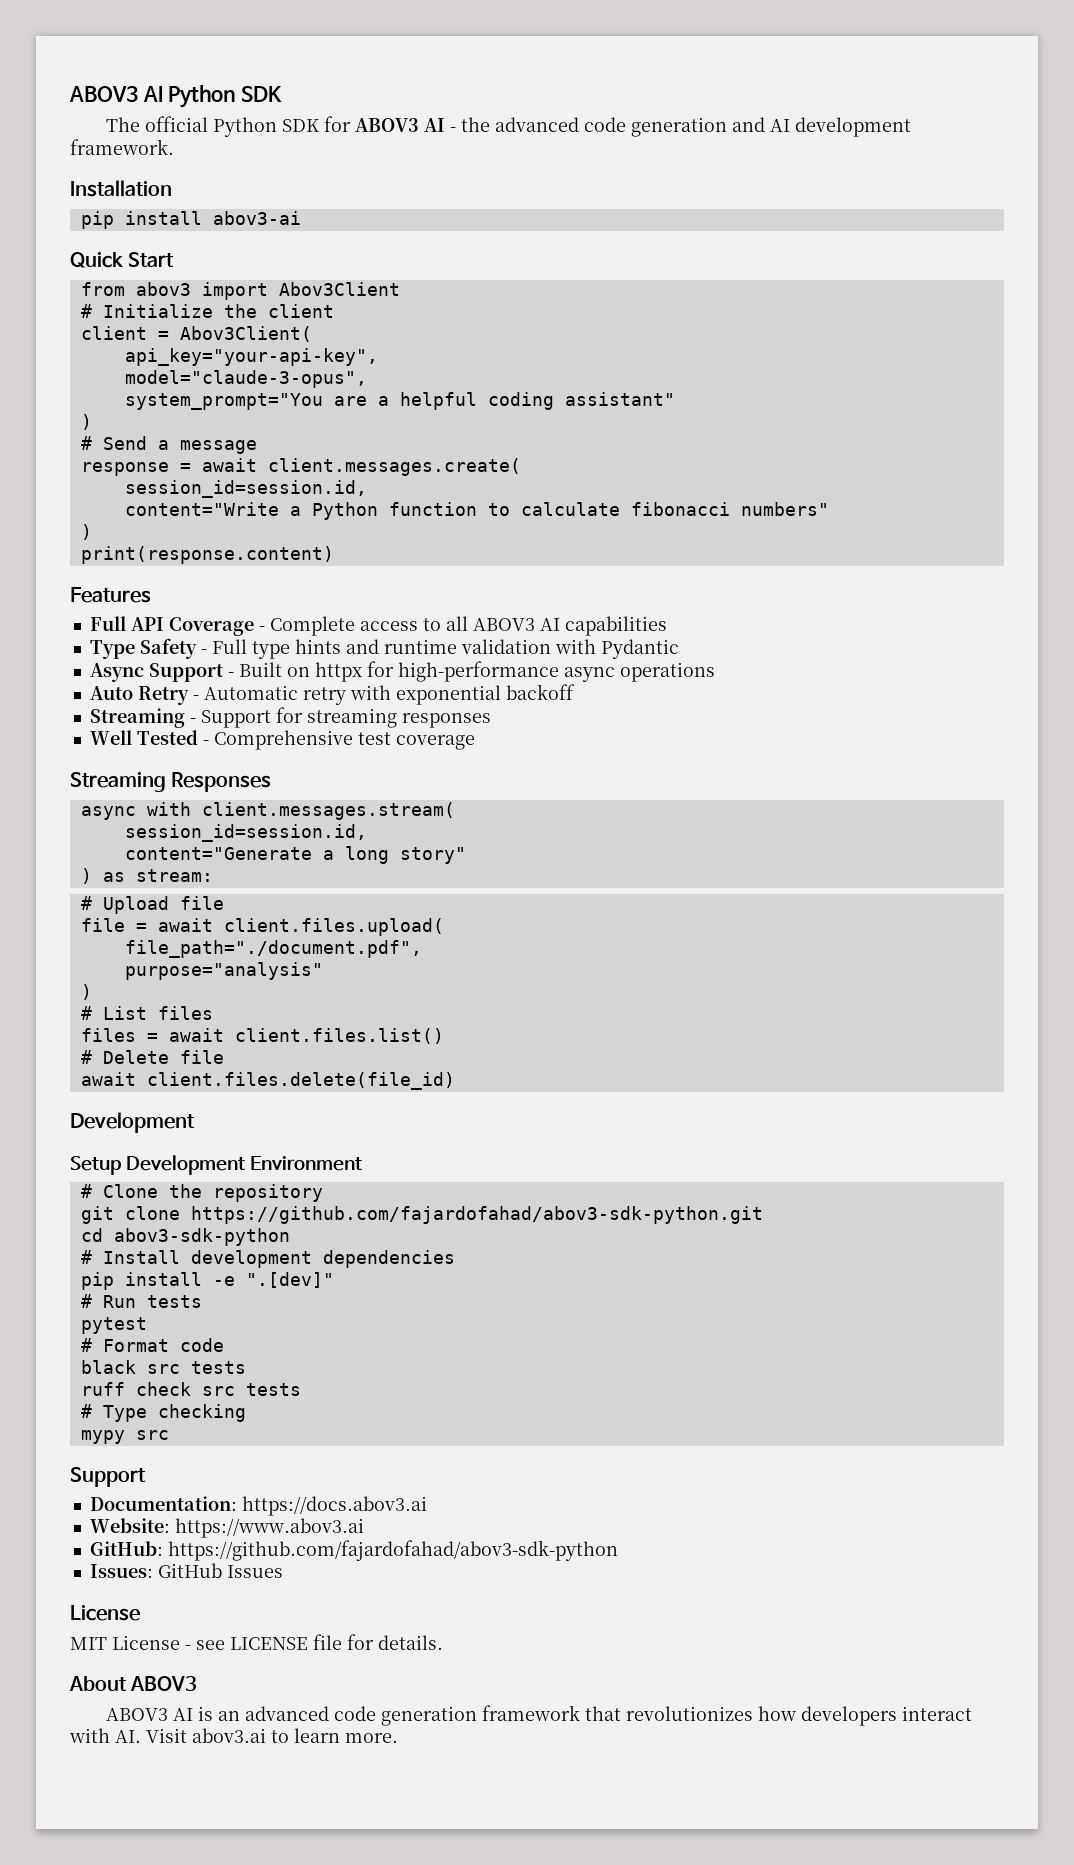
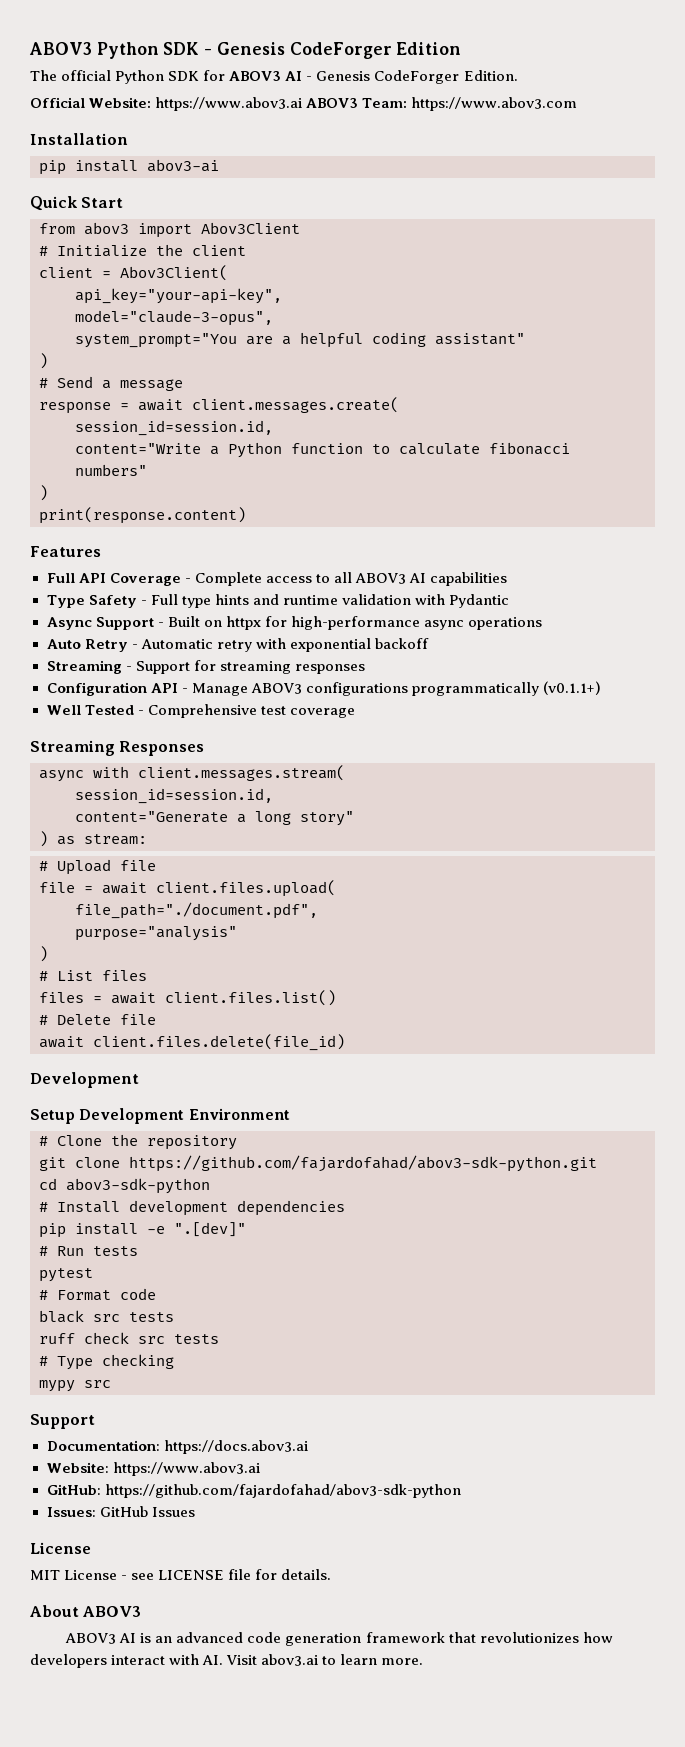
- ABOV3 AI Python SDK
+ ABOV3 Python SDK - Genesis CodeForger Edition
- The official Python SDK for ABOV3 AI - the advanced code generation and AI development framework.
+ The official Python SDK for ABOV3 AI - Genesis CodeForger Edition.
+ Official Website: https://www.abov3.ai ABOV3 Team: https://www.abov3.com
+ Configuration API - Manage ABOV3 configurations programmatically (v0.1.1+)

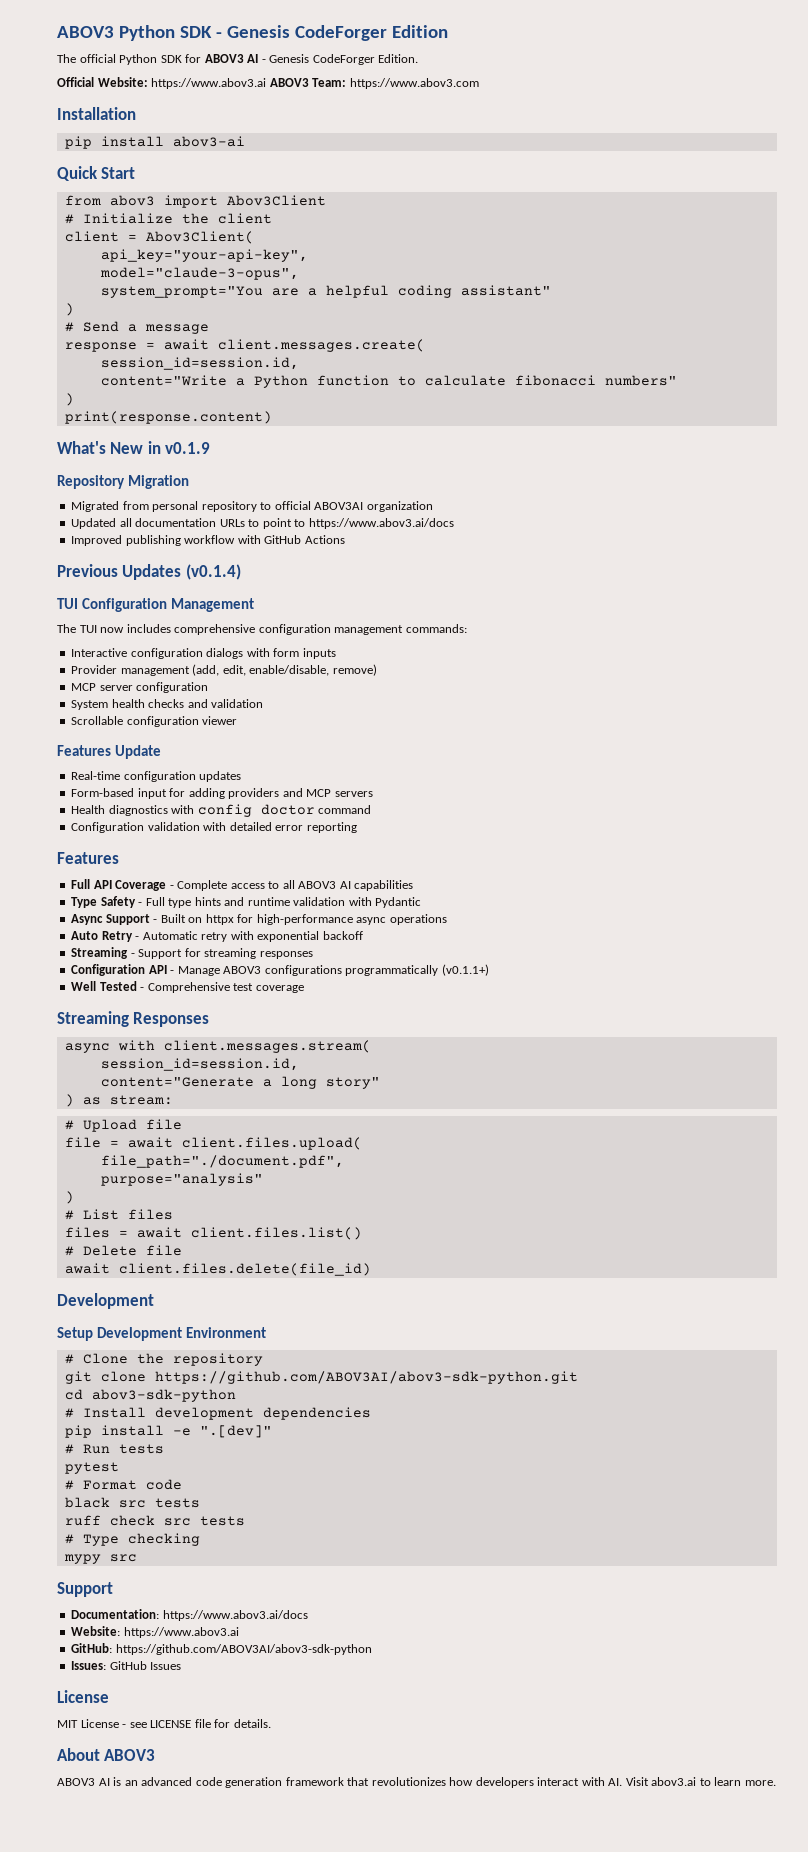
+ What's New in v0.1.9
+ Repository Migration
+ Migrated from personal repository to official ABOV3AI organization
+ Updated all documentation URLs to point to https://www.abov3.ai/docs
+ Improved publishing workflow with GitHub Actions
+ Previous Updates (v0.1.4)
+ TUI Configuration Management
+ The TUI now includes comprehensive configuration management commands:
+ Interactive configuration dialogs with form inputs
+ Provider management (add, edit, enable/disable, remove)
+ MCP server configuration
+ System health checks and validation
+ Scrollable configuration viewer
+ Features Update
+ Real-time configuration updates
+ Form-based input for adding providers and MCP servers
+ Health diagnostics with config doctor command
+ Configuration validation with detailed error reporting
- git clone https://github.com/fajardofahad/abov3-sdk-python.git
+ git clone https://github.com/ABOV3AI/abov3-sdk-python.git
- Documentation: https://docs.abov3.ai
+ Documentation: https://www.abov3.ai/docs
- GitHub: https://github.com/fajardofahad/abov3-sdk-python
+ GitHub: https://github.com/ABOV3AI/abov3-sdk-python

